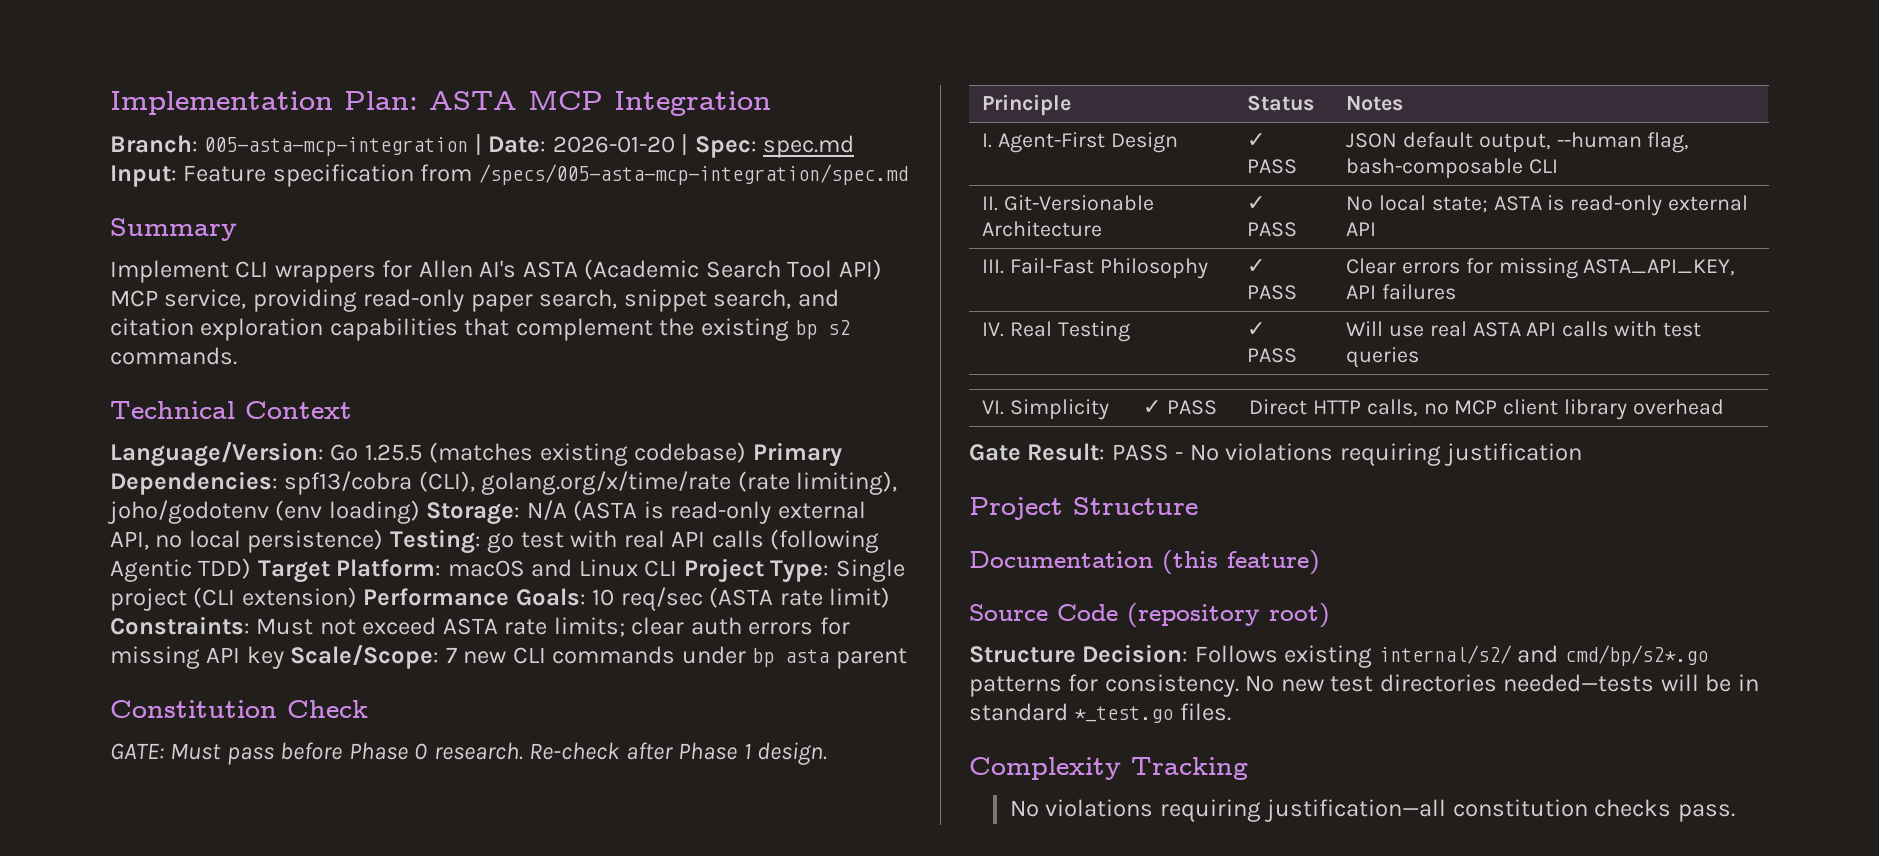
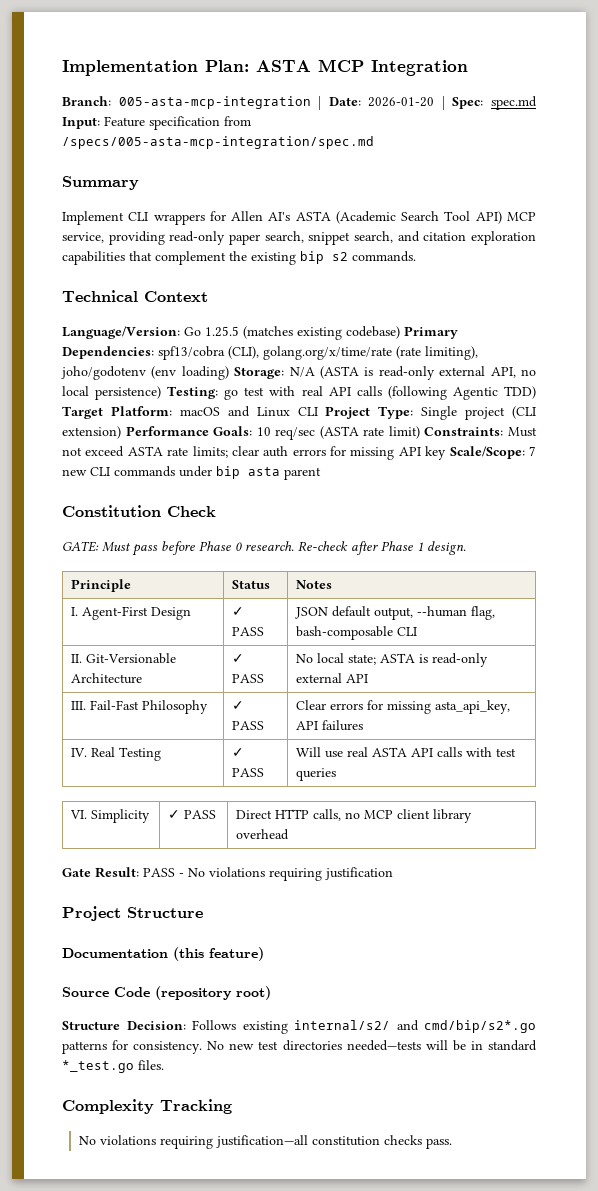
- Implement CLI wrappers for Allen AI's ASTA (Academic Search Tool API) MCP service, providing read-only paper search, snippet search, and citation exploration capabilities that complement the existing bp s2 commands.
+ Implement CLI wrappers for Allen AI's ASTA (Academic Search Tool API) MCP service, providing read-only paper search, snippet search, and citation exploration capabilities that complement the existing bip s2 commands.
- 7 new CLI commands under bp asta parent
+ 7 new CLI commands under bip asta parent
- III. Fail-Fast Philosophy | ✓ PASS | Clear errors for missing ASTA_API_KEY, API failures
+ III. Fail-Fast Philosophy | ✓ PASS | Clear errors for missing asta_api_key, API failures
- Structure Decision: Follows existing internal/s2/ and cmd/bp/s2*.go patterns for consistency.
+ Structure Decision: Follows existing internal/s2/ and cmd/bip/s2*.go patterns for consistency.

